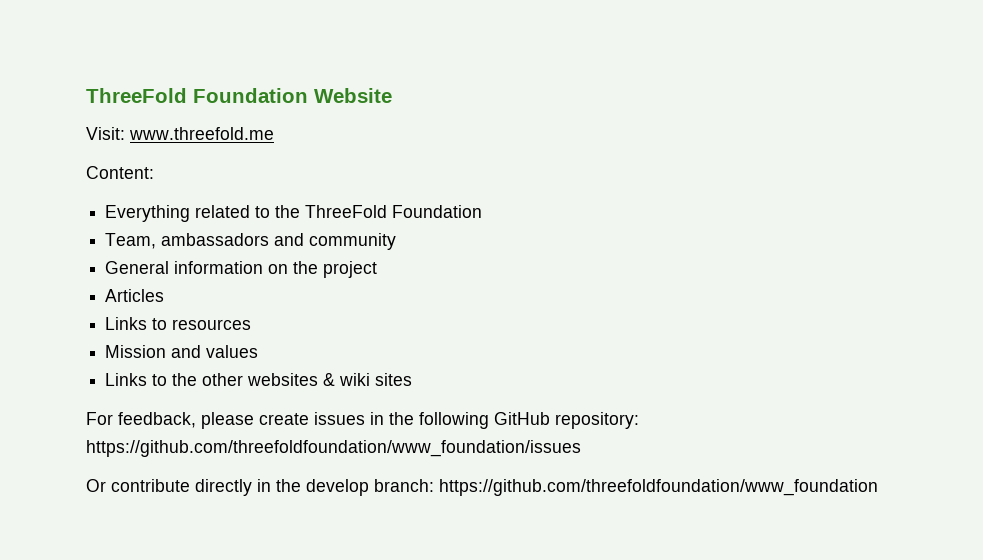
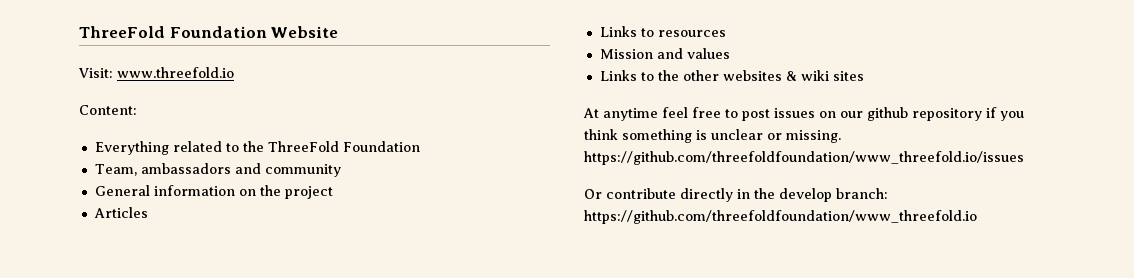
- Visit: www.threefold.me
+ Visit: www.threefold.io
- For feedback, please create issues in the following GitHub repository: https://github.com/threefoldfoundation/www_foundation/issues
+ At anytime feel free to post issues on our github repository if you think something is unclear or missing. https://github.com/threefoldfoundation/www_threefold.io/issues
- Or contribute directly in the develop branch: https://github.com/threefoldfoundation/www_foundation
+ Or contribute directly in the develop branch: https://github.com/threefoldfoundation/www_threefold.io

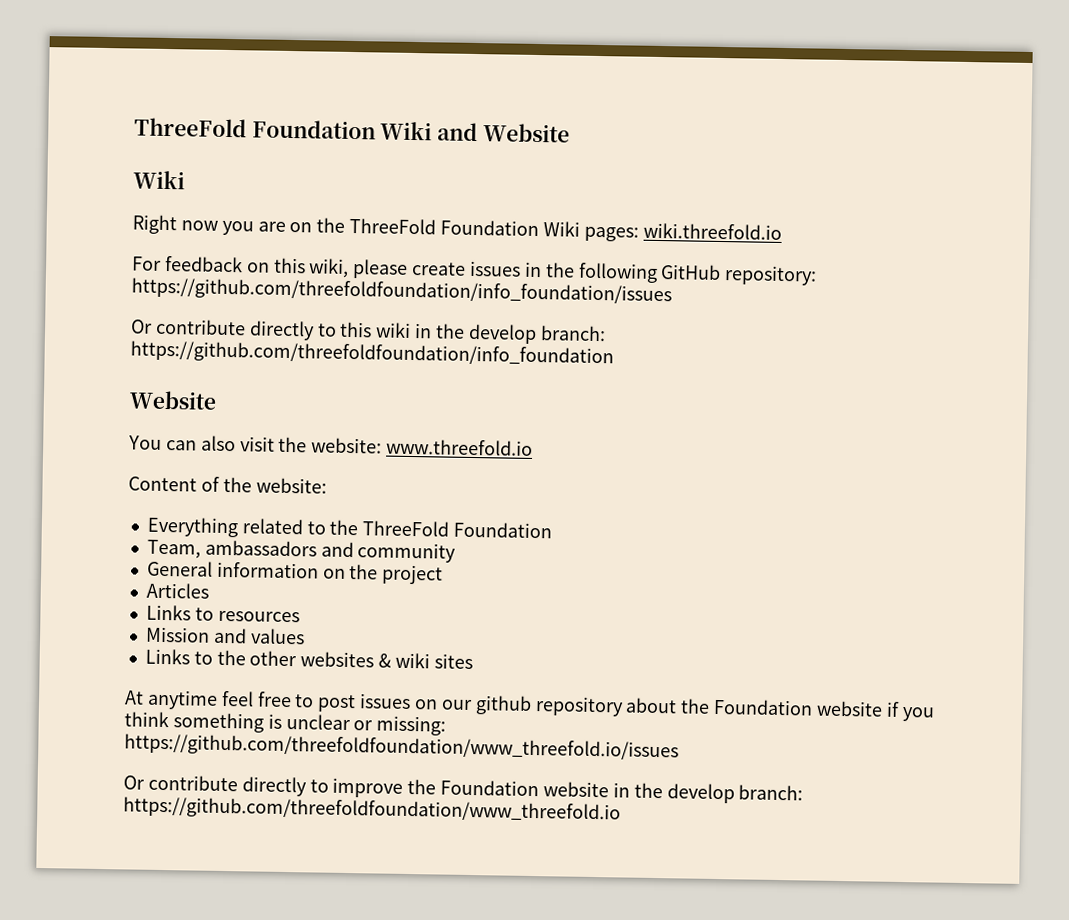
- ThreeFold Foundation Website
- Visit: www.threefold.io
- Content:
+ ThreeFold Foundation Wiki and Website
+ Wiki
+ Right now you are on the ThreeFold Foundation Wiki pages: wiki.threefold.io
+ For feedback on this wiki, please create issues in the following GitHub repository: https://github.com/threefoldfoundation/info_foundation/issues
+ Or contribute directly to this wiki in the develop branch: https://github.com/threefoldfoundation/info_foundation
+ Website
+ You can also visit the website: www.threefold.io
+ Content of the website:
- At anytime feel free to post issues on our github repository if you think something is unclear or missing. https://github.com/threefoldfoundation/www_threefold.io/issues
+ At anytime feel free to post issues on our github repository about the Foundation website if you think something is unclear or missing: https://github.com/threefoldfoundation/www_threefold.io/issues
- Or contribute directly in the develop branch: https://github.com/threefoldfoundation/www_threefold.io
+ Or contribute directly to improve the Foundation website in the develop branch: https://github.com/threefoldfoundation/www_threefold.io

